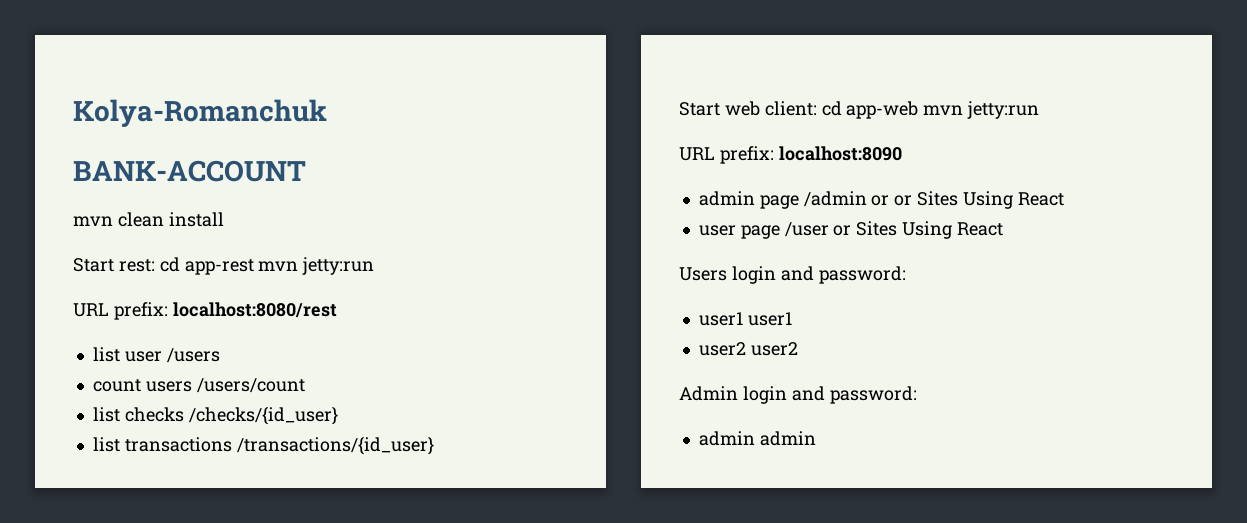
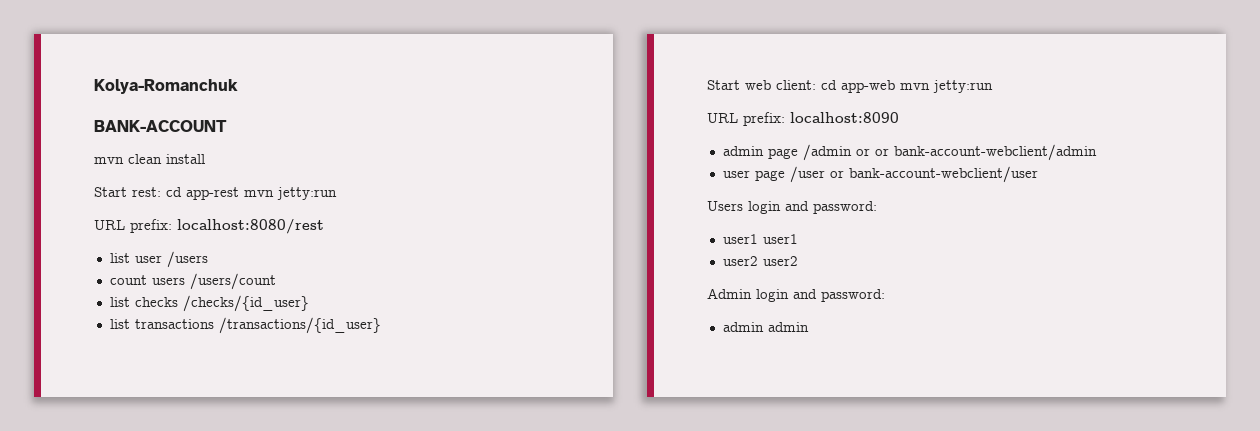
- admin page /admin or or Sites Using React
+ admin page /admin or or bank-account-webclient/admin
- user page /user or Sites Using React
+ user page /user or bank-account-webclient/user

